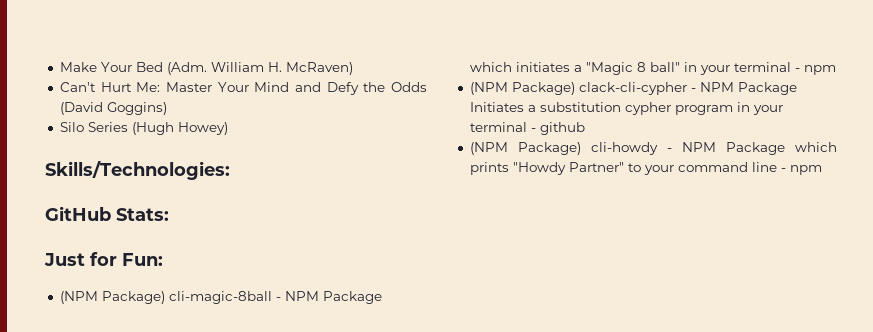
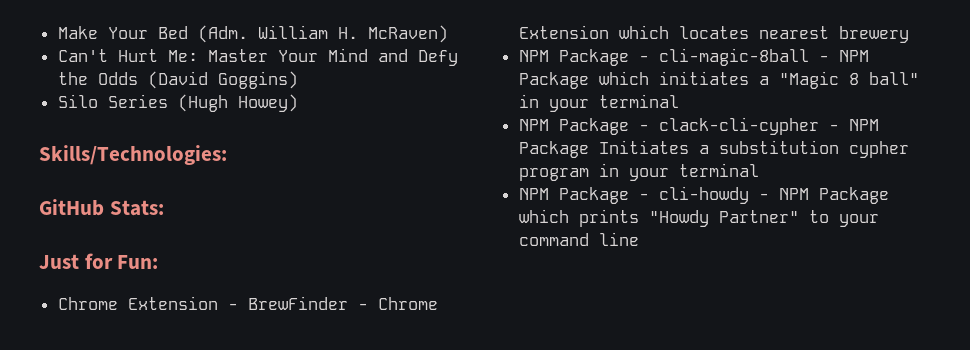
- (NPM Package) cli-magic-8ball - NPM Package which initiates a "Magic 8 ball" in your terminal - npm
- (NPM Package) clack-cli-cypher - NPM Package Initiates a substitution cypher program in your terminal - github
- (NPM Package) cli-howdy - NPM Package which prints "Howdy Partner" to your command line - npm
+ Chrome Extension - BrewFinder - Chrome Extension which locates nearest brewery
+ NPM Package - cli-magic-8ball - NPM Package which initiates a "Magic 8 ball" in your terminal
+ NPM Package - clack-cli-cypher - NPM Package Initiates a substitution cypher program in your terminal
+ NPM Package - cli-howdy - NPM Package which prints "Howdy Partner" to your command line

